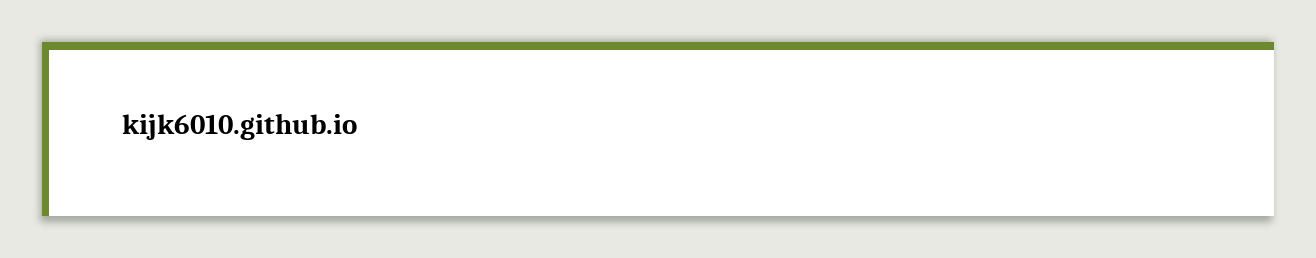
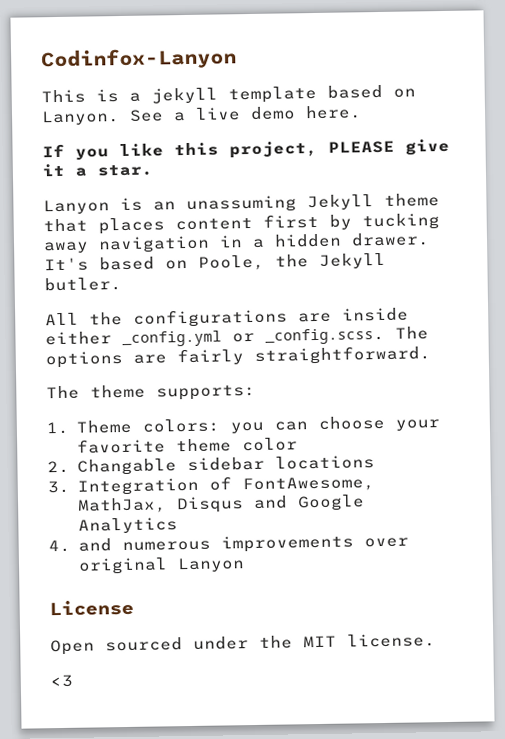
- kijk6010.github.io
+ Codinfox-Lanyon
+ This is a jekyll template based on Lanyon. See a live demo here.
+ If you like this project, PLEASE give it a star.
+ Lanyon is an unassuming Jekyll theme that places content first by tucking away navigation in a hidden drawer. It's based on Poole, the Jekyll butler.
+ All the configurations are inside either _config.yml or _config.scss. The options are fairly straightforward.
+ The theme supports:
+ 1. Theme colors: you can choose your favorite theme color
+ 2. Changable sidebar locations
+ 3. Integration of FontAwesome, MathJax, Disqus and Google Analytics
+ 4. and numerous improvements over original Lanyon
+ License
+ Open sourced under the MIT license.
+ <3

